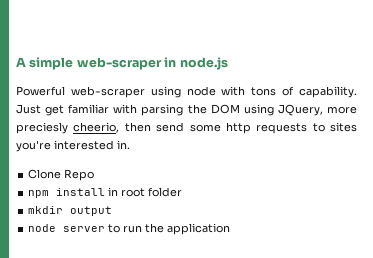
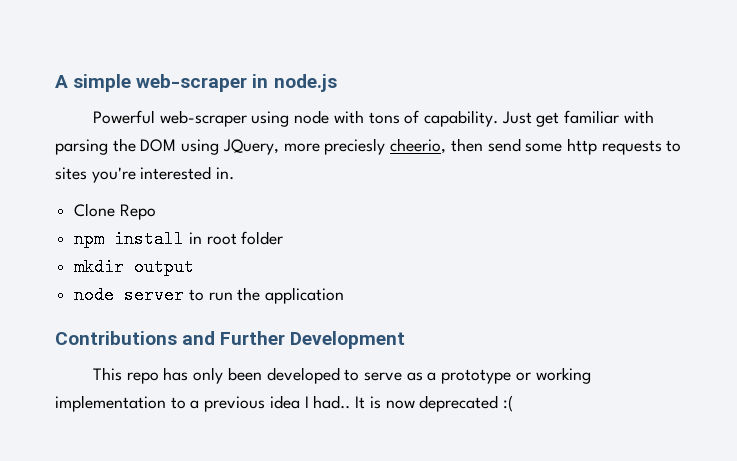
+ Contributions and Further Development
+ This repo has only been developed to serve as a prototype or working implementation to a previous idea I had.. It is now deprecated :(

